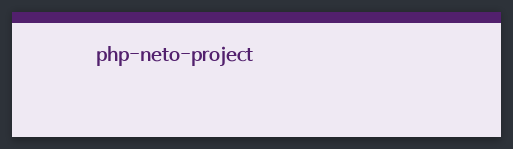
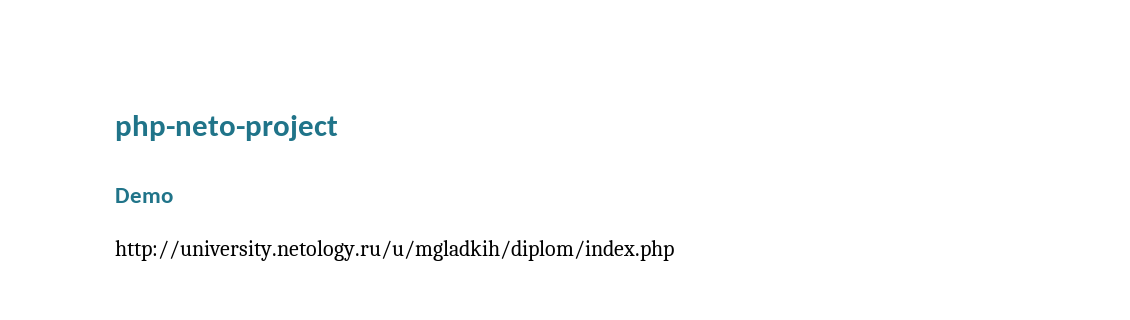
+ Demo
+ http://university.netology.ru/u/mgladkih/diplom/index.php

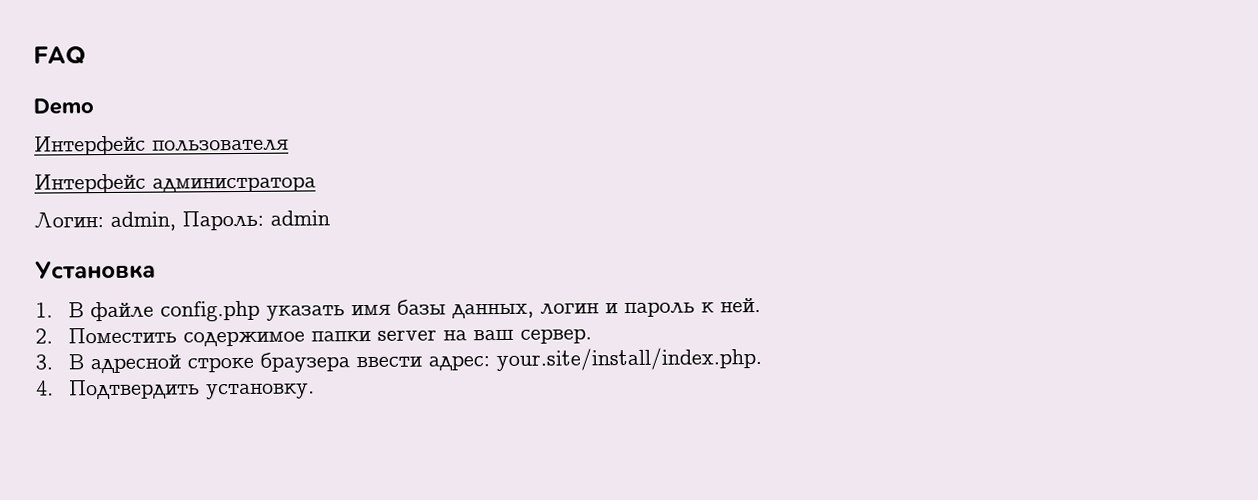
- php-neto-project
+ FAQ
- http://university.netology.ru/u/mgladkih/diplom/index.php
+ Интерфейс пользователя
+ Интерфейс администратора
+ Логин: admin, Пароль: admin
+ Установка
+ 1. В файле config.php указать имя базы данных, логин и пароль к ней.
+ 2. Поместить содержимое папки server на ваш сервер.
+ 3. В адресной строке браузера ввести адрес: your.site/install/index.php.
+ 4. Подтвердить установку.

